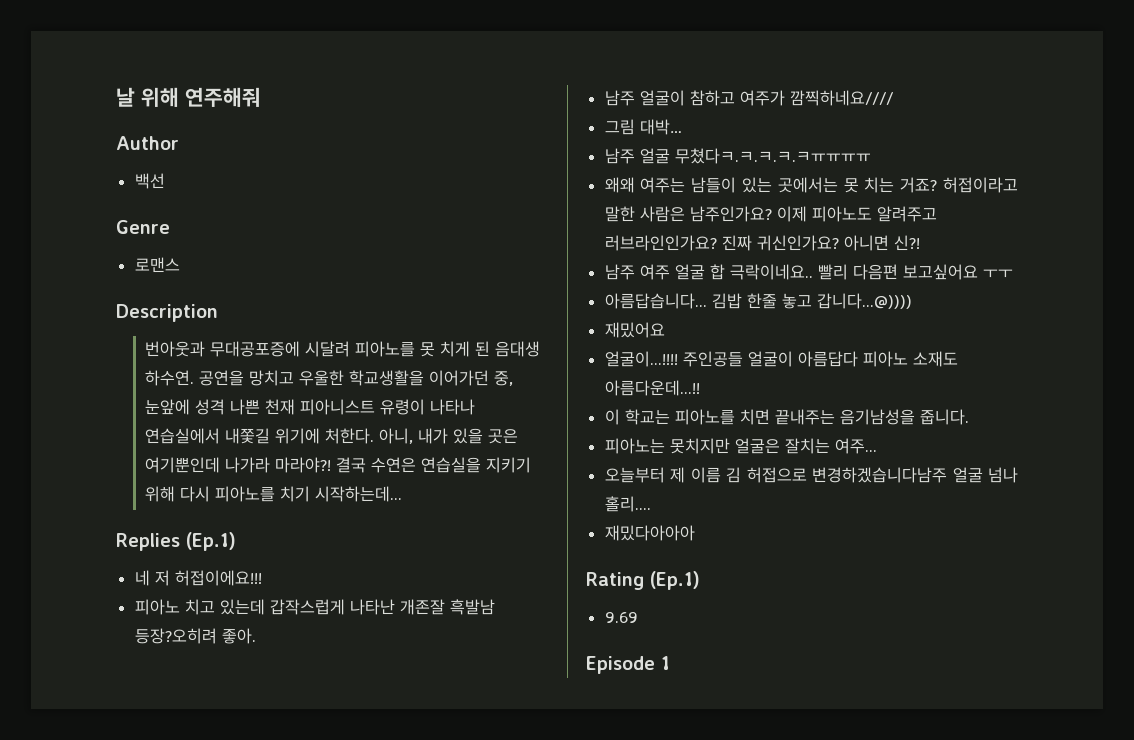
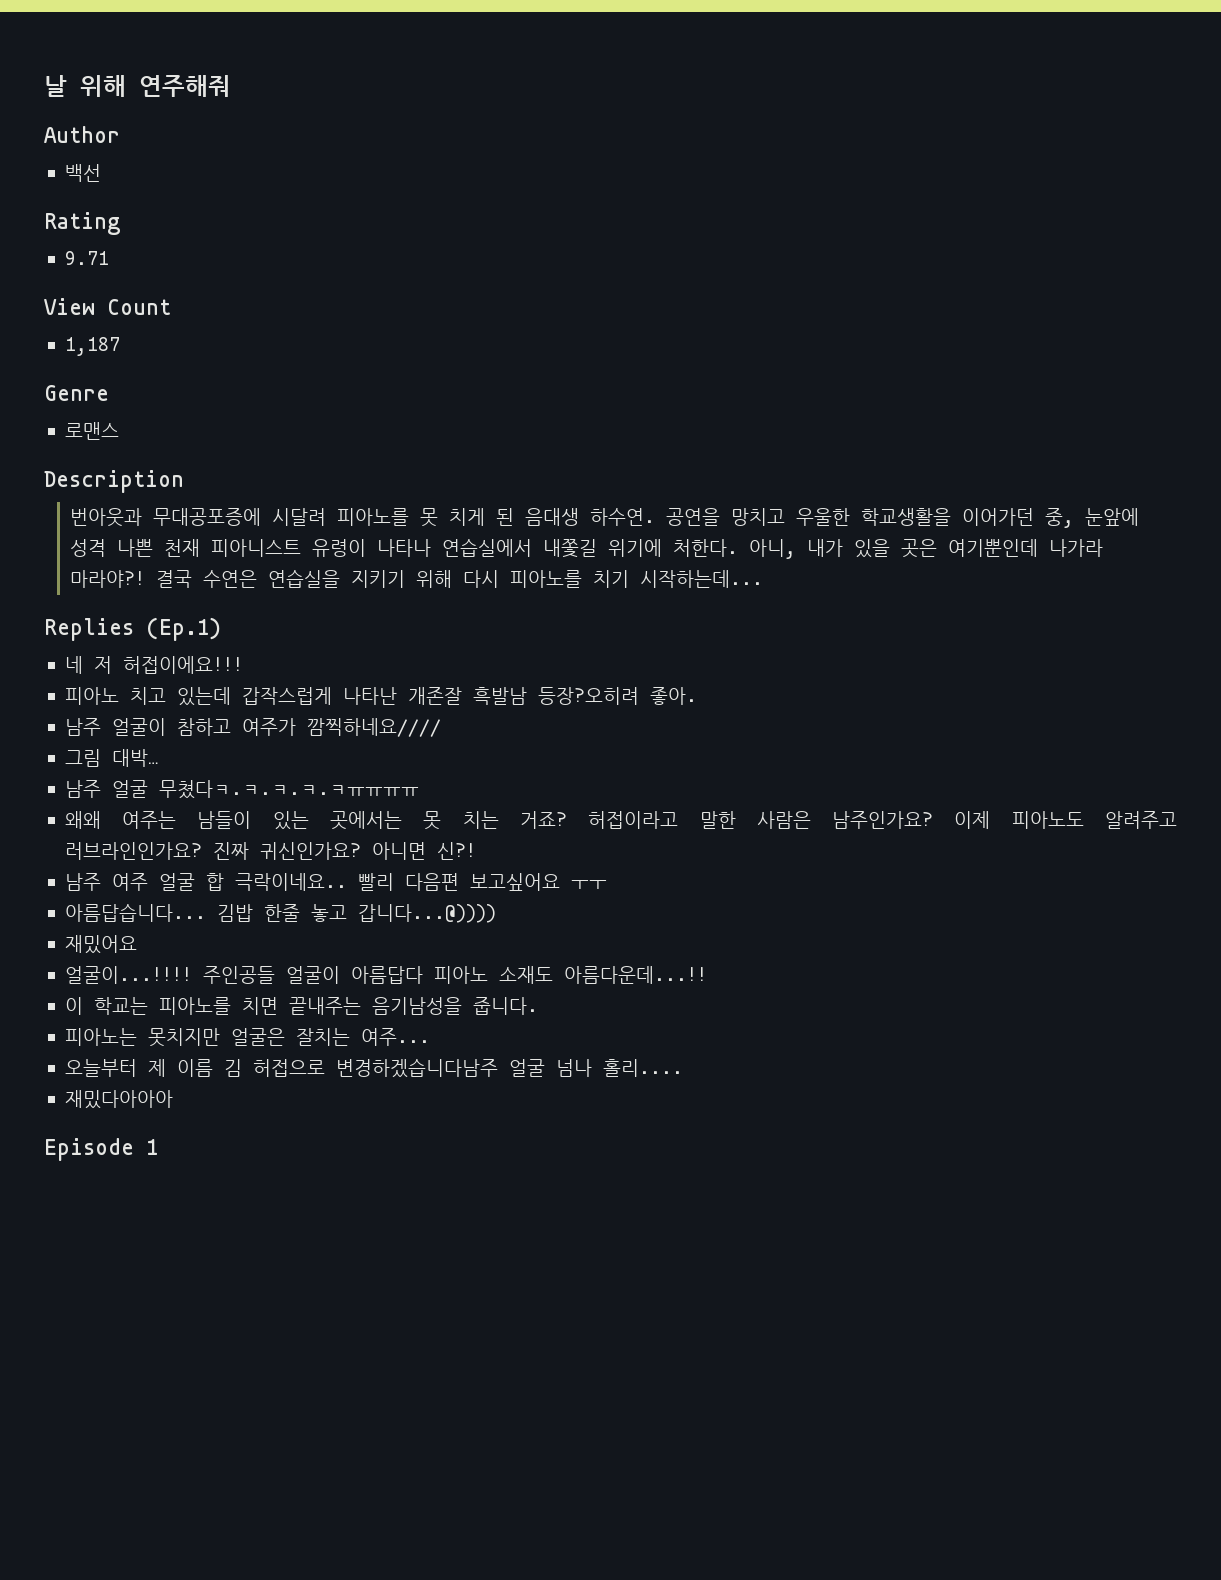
+ Rating
+ 9.71
+ View Count
+ 1,187
- Rating (Ep.1)
- 9.69

